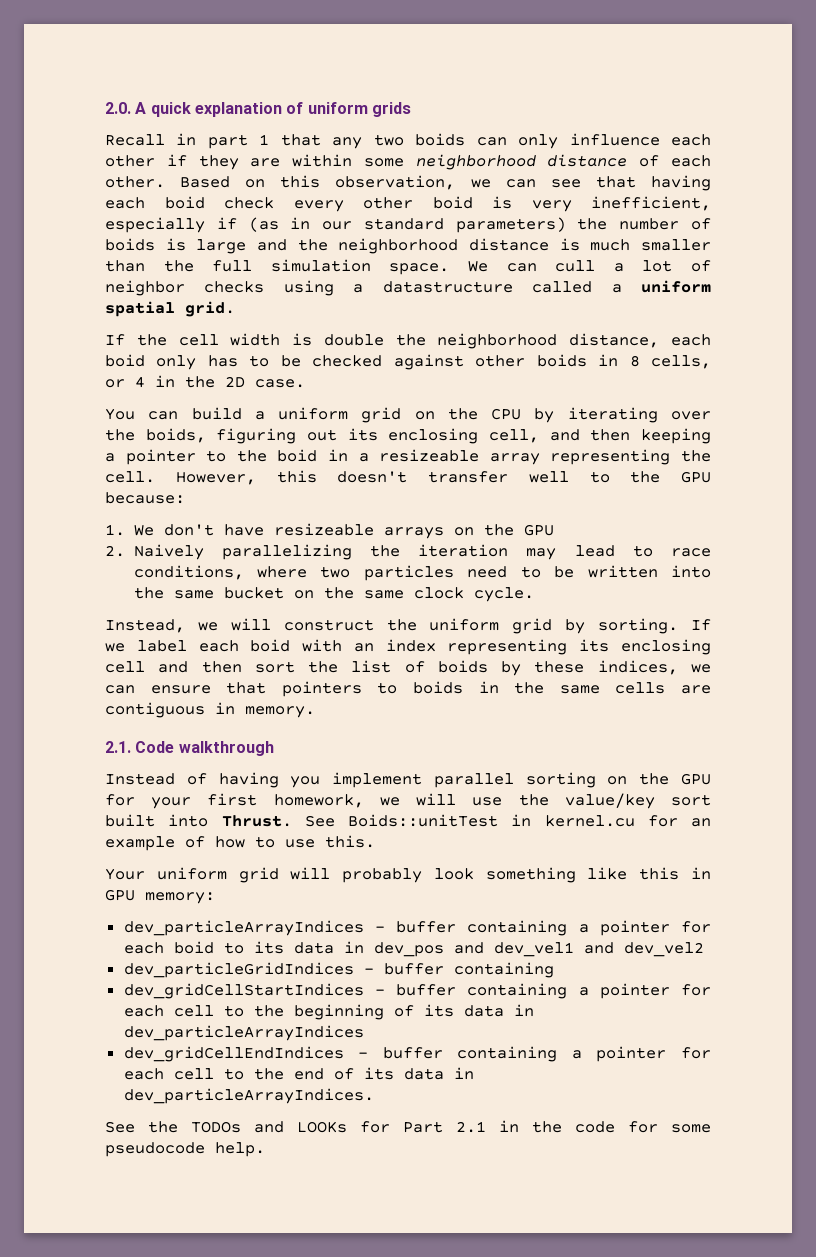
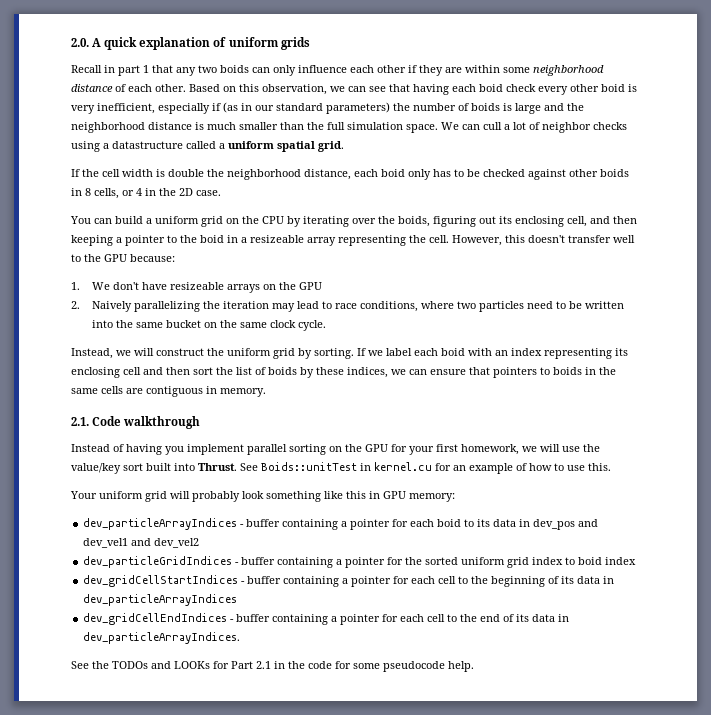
- dev_particleGridIndices - buffer containing
+ dev_particleGridIndices - buffer containing a pointer for the sorted uniform grid index to boid index

